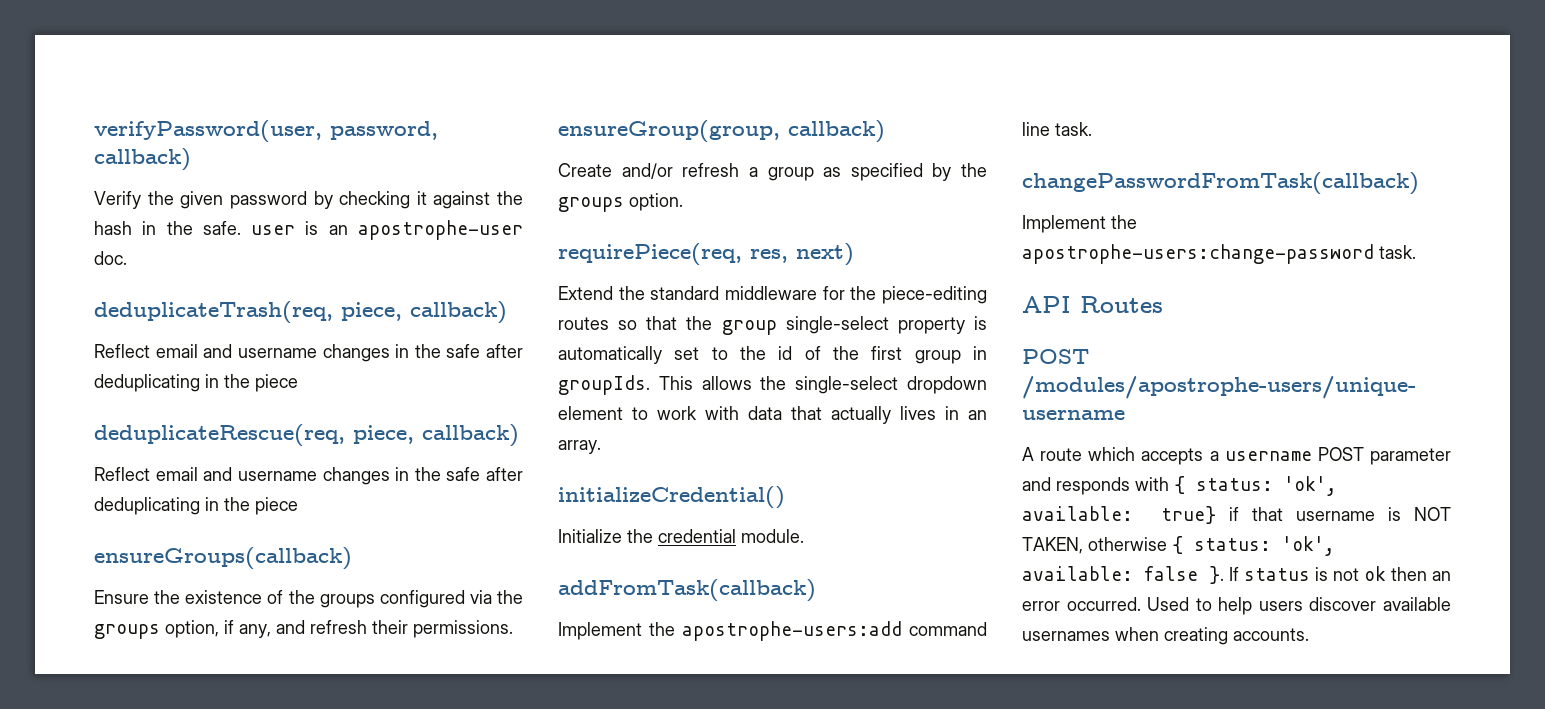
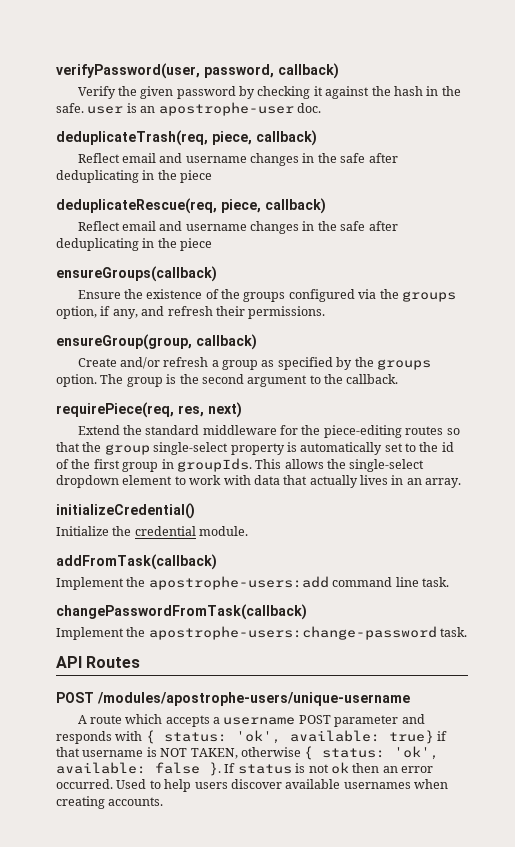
+ The group is the second argument to the callback.

